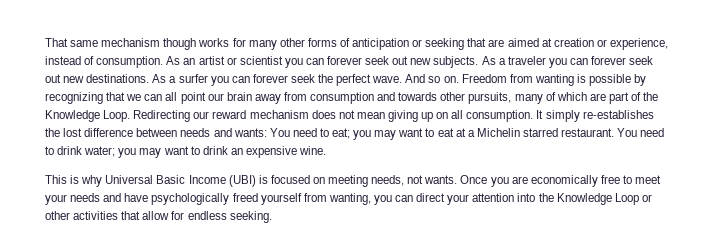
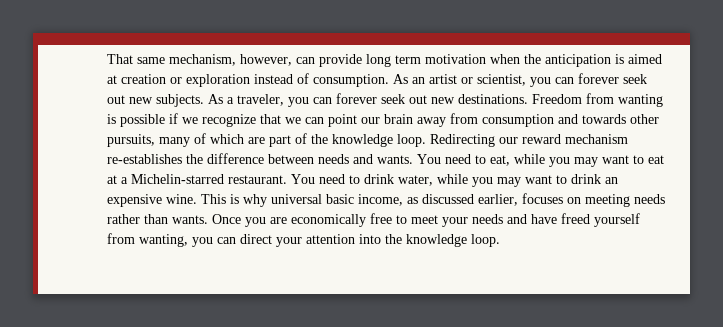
- That same mechanism though works for many other forms of anticipation or seeking that are aimed at creation or experience, instead of consumption.
+ That same mechanism, however, can provide long term motivation when the anticipation is aimed at creation or exploration instead of consumption.
- As an artist or scientist you can forever seek out new subjects.
+ As an artist or scientist, you can forever seek out new subjects.
- As a traveler you can forever seek out new destinations.
+ As a traveler, you can forever seek out new destinations.
- As a surfer you can forever seek the perfect wave. And so on.
- Freedom from wanting is possible by recognizing that we can all point our brain away from consumption and towards other pursuits, many of which are part of the Knowledge Loop.
+ Freedom from wanting is possible if we recognize that we can point our brain away from consumption and towards other pursuits, many of which are part of the knowledge loop.
- Redirecting our reward mechanism does not mean giving up on all consumption. It simply re-establishes the lost difference between needs and wants: You need to eat; you may want to eat at a Michelin starred restaurant.
+ Redirecting our reward mechanism re-establishes the difference between needs and wants. You need to eat, while you may want to eat at a Michelin-starred restaurant.
- You need to drink water; you may want to drink an expensive wine.
- This is why Universal Basic Income (UBI) is focused on meeting needs, not wants.
+ You need to drink water, while you may want to drink an expensive wine. This is why universal basic income, as discussed earlier, focuses on meeting needs rather than wants.
- Once you are economically free to meet your needs and have psychologically freed yourself from wanting, you can direct your attention into the Knowledge Loop or other activities that allow for endless seeking.
+ Once you are economically free to meet your needs and have freed yourself from wanting, you can direct your attention into the knowledge loop.

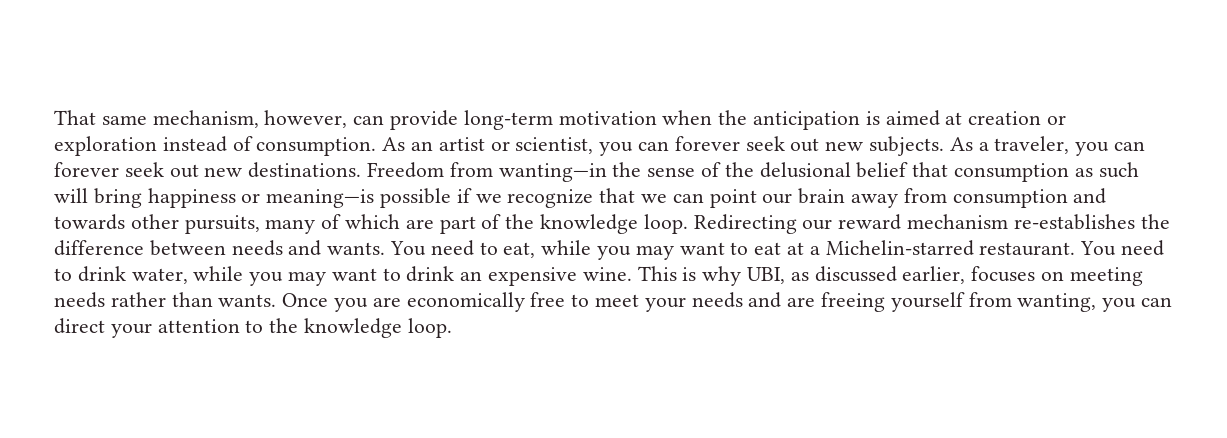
- That same mechanism, however, can provide long term motivation when the anticipation is aimed at creation or exploration instead of consumption.
+ That same mechanism, however, can provide long-term motivation when the anticipation is aimed at creation or exploration instead of consumption.
- Freedom from wanting is possible if we recognize that we can point our brain away from consumption and towards other pursuits, many of which are part of the knowledge loop.
+ Freedom from wanting—in the sense of the delusional belief that consumption as such will bring happiness or meaning—is possible if we recognize that we can point our brain away from consumption and towards other pursuits, many of which are part of the knowledge loop.
- This is why universal basic income, as discussed earlier, focuses on meeting needs rather than wants.
+ This is why UBI, as discussed earlier, focuses on meeting needs rather than wants.
- Once you are economically free to meet your needs and have freed yourself from wanting, you can direct your attention into the knowledge loop.
+ Once you are economically free to meet your needs and are freeing yourself from wanting, you can direct your attention to the knowledge loop.

